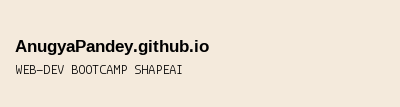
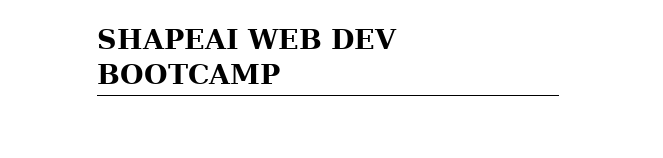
- AnugyaPandey.github.io
- WEB-DEV BOOTCAMP SHAPEAI
+ SHAPEAI WEB DEV BOOTCAMP

